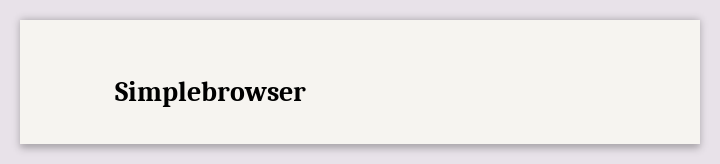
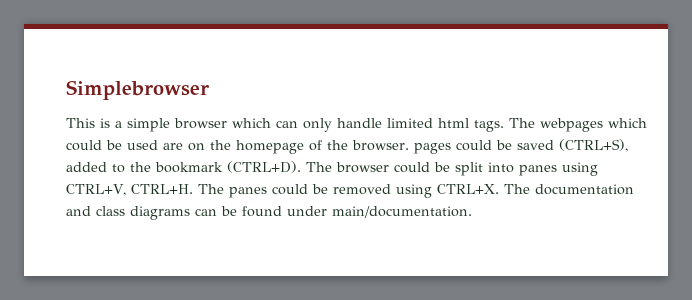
+ This is a simple browser which can only handle limited html tags. The webpages which could be used are on the homepage of the browser. pages could be saved (CTRL+S), added to the bookmark (CTRL+D). The browser could be split into panes using CTRL+V, CTRL+H. The panes could be removed using CTRL+X. The documentation and class diagrams can be found under main/documentation.

